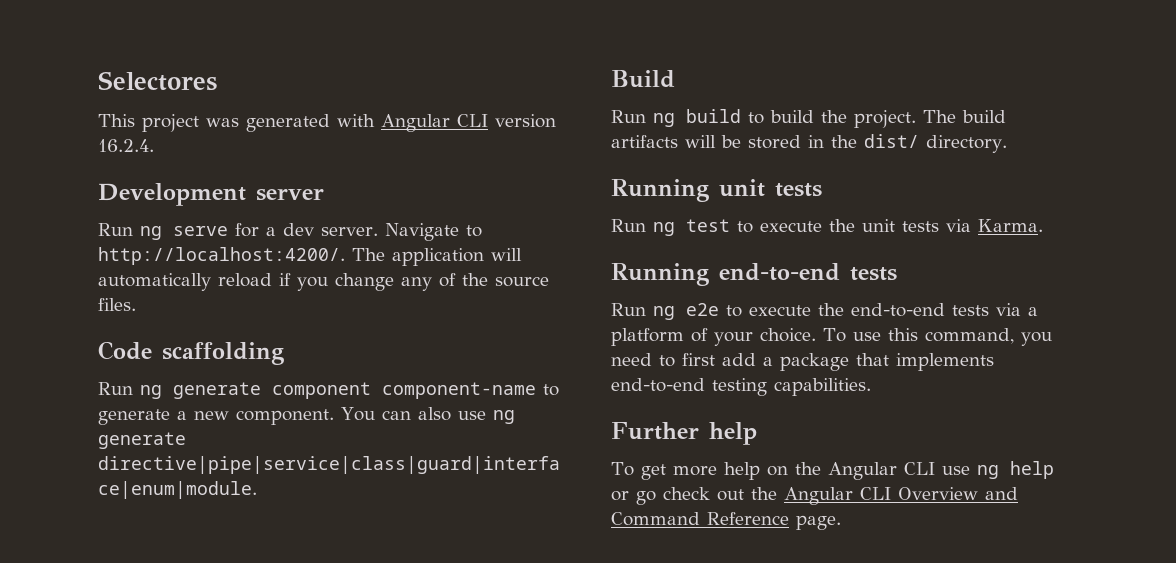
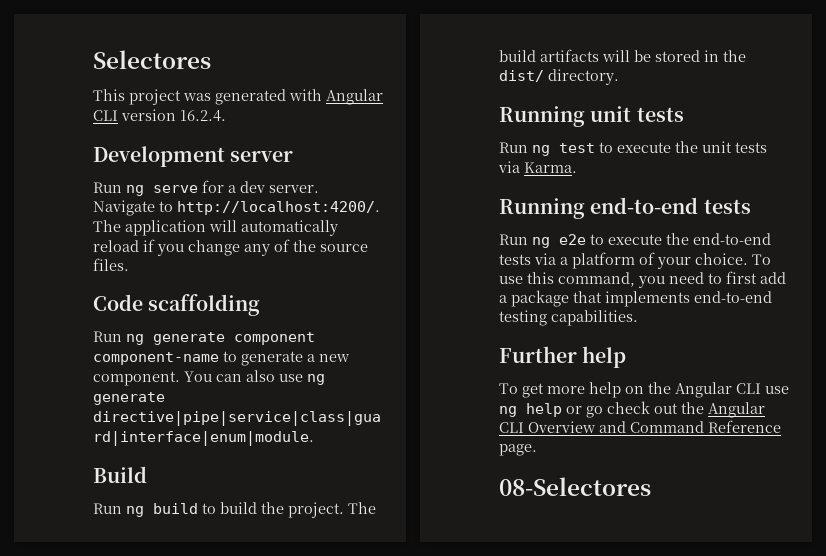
+ 08-Selectores

